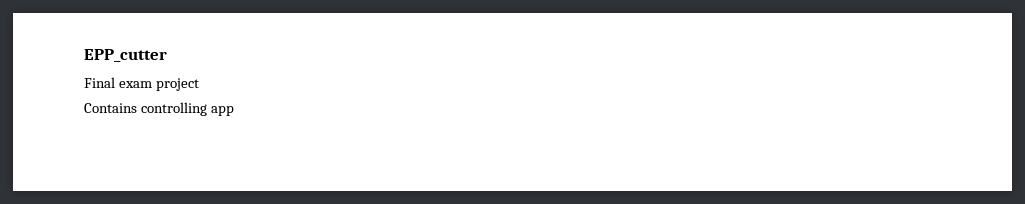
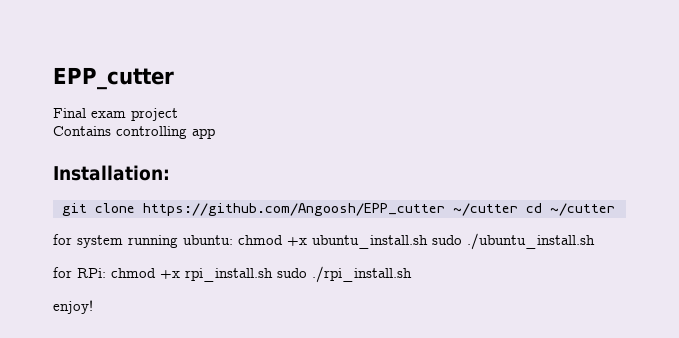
+ Installation:
+ git clone https://github.com/Angoosh/EPP_cutter ~/cutter cd ~/cutter
+ for system running ubuntu: chmod +x ubuntu_install.sh sudo ./ubuntu_install.sh
+ for RPi: chmod +x rpi_install.sh sudo ./rpi_install.sh
+ enjoy!

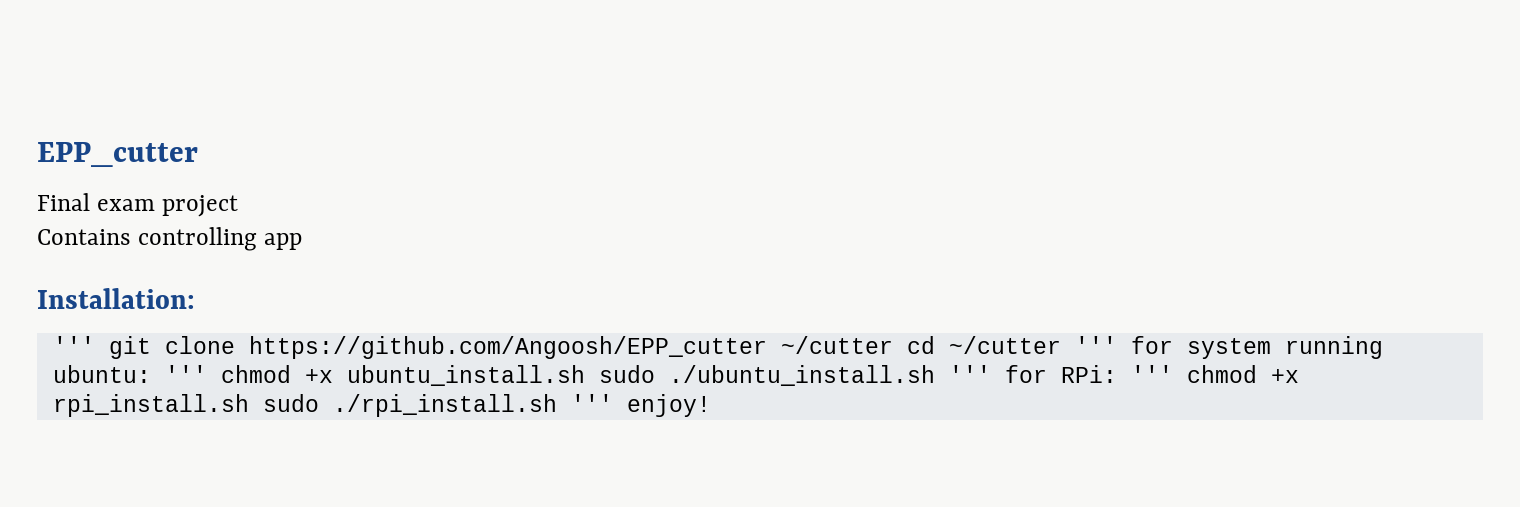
- git clone https://github.com/Angoosh/EPP_cutter ~/cutter cd ~/cutter
- for system running ubuntu: chmod +x ubuntu_install.sh sudo ./ubuntu_install.sh
- for RPi: chmod +x rpi_install.sh sudo ./rpi_install.sh
- enjoy!
+ ''' git clone https://github.com/Angoosh/EPP_cutter ~/cutter cd ~/cutter ''' for system running ubuntu: ''' chmod +x ubuntu_install.sh sudo ./ubuntu_install.sh ''' for RPi: ''' chmod +x rpi_install.sh sudo ./rpi_install.sh ''' enjoy!

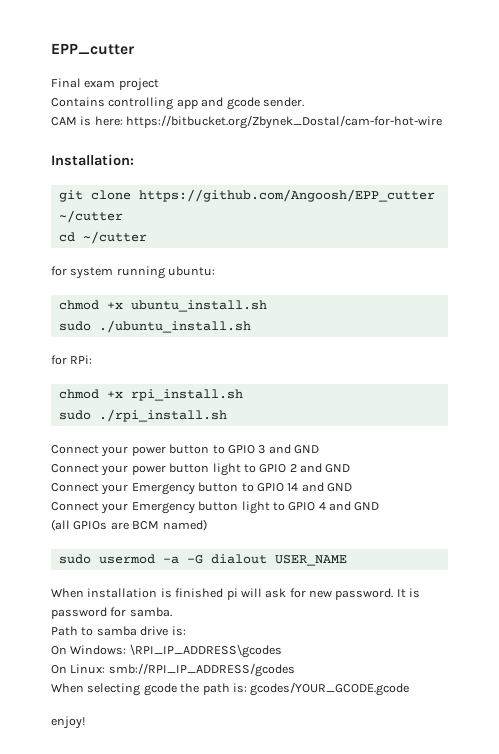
- Contains controlling app
+ Contains controlling app and gcode sender.
+ CAM is here: https://bitbucket.org/Zbynek_Dostal/cam-for-hot-wire
- ''' git clone https://github.com/Angoosh/EPP_cutter ~/cutter cd ~/cutter ''' for system running ubuntu: ''' chmod +x ubuntu_install.sh sudo ./ubuntu_install.sh ''' for RPi: ''' chmod +x rpi_install.sh sudo ./rpi_install.sh ''' enjoy!
+ git clone https://github.com/Angoosh/EPP_cutter ~/cutter
+ cd ~/cutter
+ for system running ubuntu:
+ chmod +x ubuntu_install.sh
+ sudo ./ubuntu_install.sh
+ for RPi:
+ chmod +x rpi_install.sh
+ sudo ./rpi_install.sh
+ Connect your power button to GPIO 3 and GND
+ Connect your power button light to GPIO 2 and GND
+ Connect your Emergency button to GPIO 14 and GND
+ Connect your Emergency button light to GPIO 4 and GND
+ (all GPIOs are BCM named)
+ sudo usermod -a -G dialout USER_NAME
+ When installation is finished pi will ask for new password. It is password for samba.
+ Path to samba drive is:
+ On Windows: \RPI_IP_ADDRESS\gcodes
+ On Linux: smb://RPI_IP_ADDRESS/gcodes
+ When selecting gcode the path is: gcodes/YOUR_GCODE.gcode
+ enjoy!

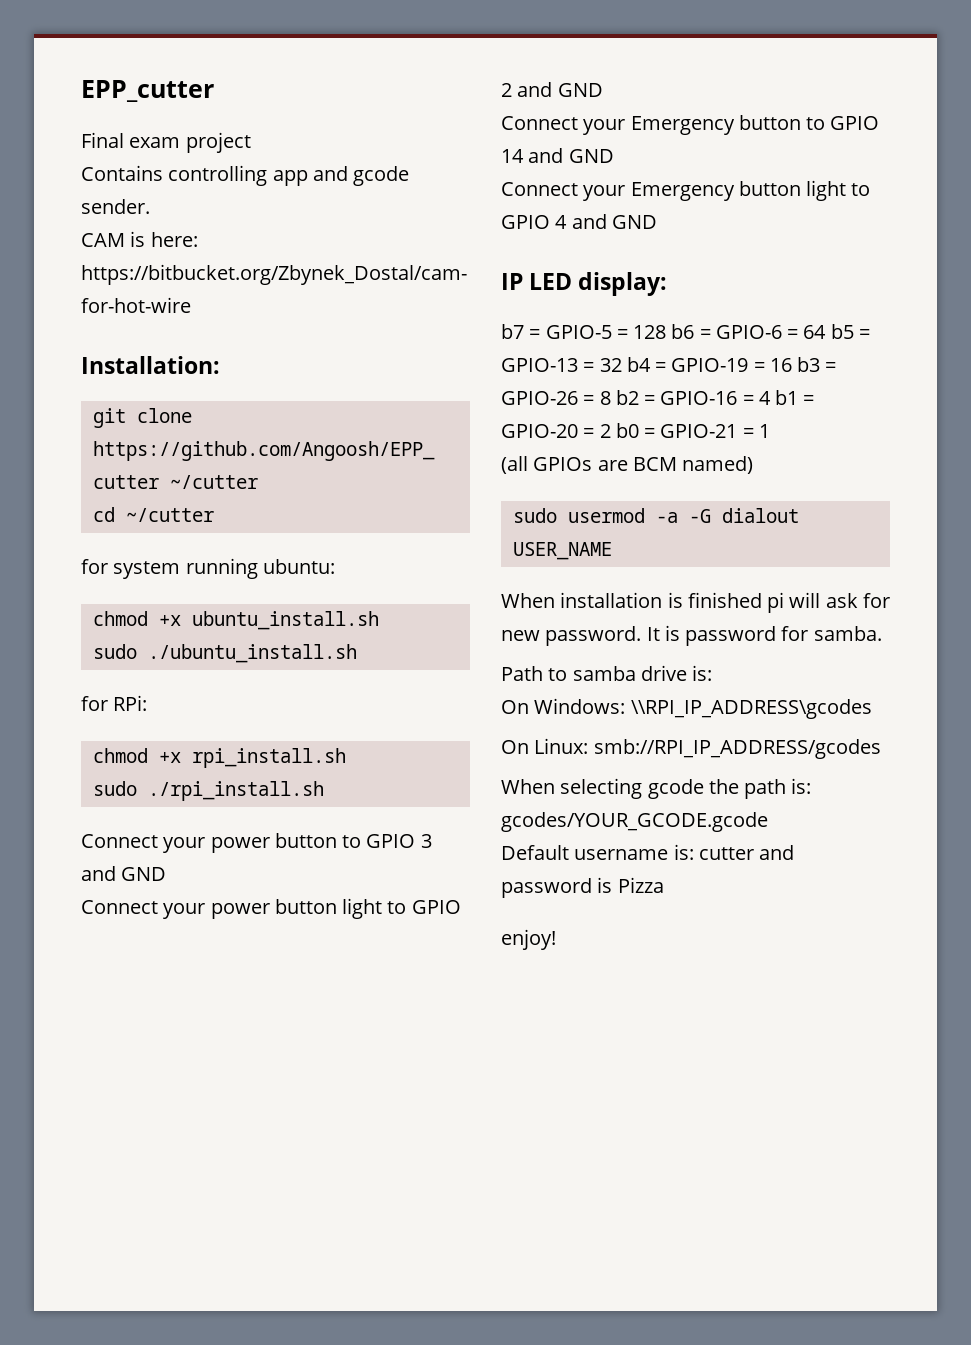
+ IP LED display:
+ b7 = GPIO-5 = 128 b6 = GPIO-6 = 64 b5 = GPIO-13 = 32 b4 = GPIO-19 = 16 b3 = GPIO-26 = 8 b2 = GPIO-16 = 4 b1 = GPIO-20 = 2 b0 = GPIO-21 = 1
- On Windows: \RPI_IP_ADDRESS\gcodes
+ On Windows: \\RPI_IP_ADDRESS\gcodes
+ Default username is: cutter and password is Pizza

